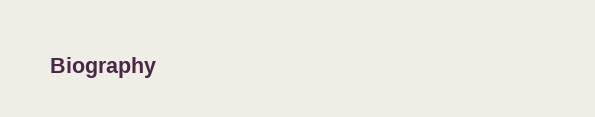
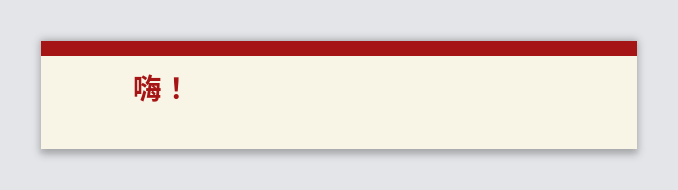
- Biography
+ 嗨！

